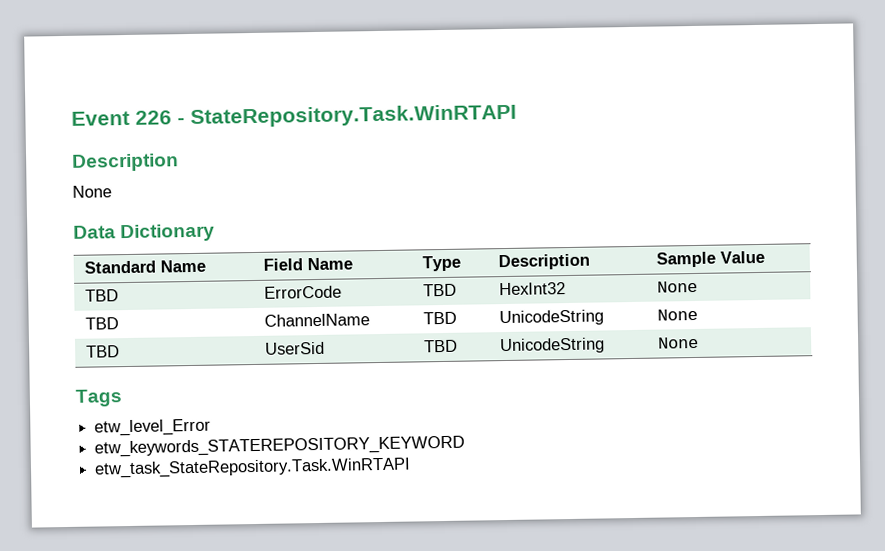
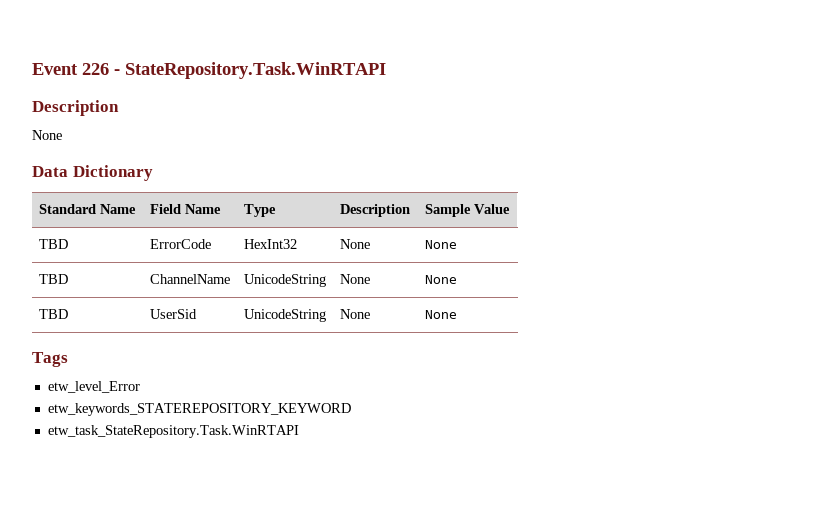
- TBD | ErrorCode | TBD | HexInt32 | None
+ TBD | ErrorCode | HexInt32 | None | None
- TBD | ChannelName | TBD | UnicodeString | None
+ TBD | ChannelName | UnicodeString | None | None
- TBD | UserSid | TBD | UnicodeString | None
+ TBD | UserSid | UnicodeString | None | None

